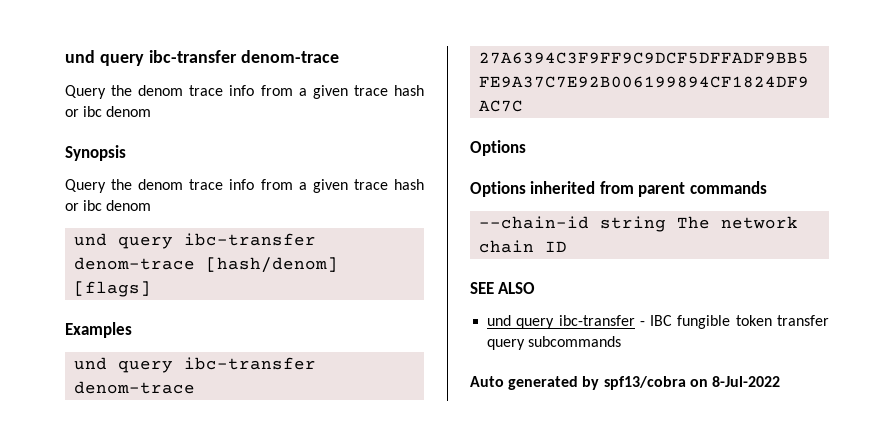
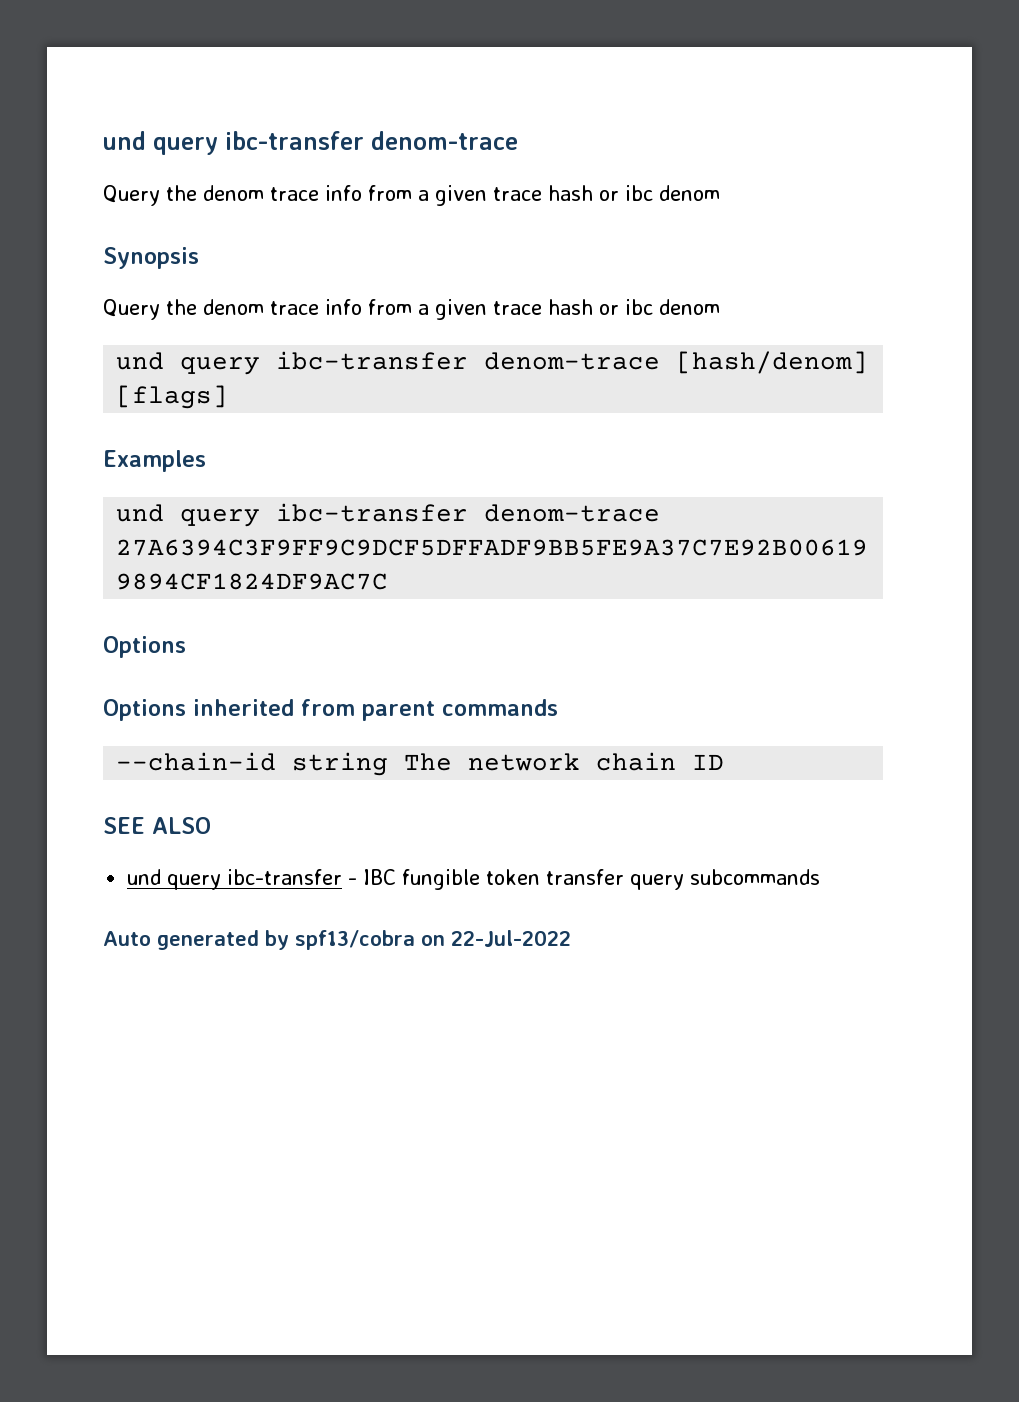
- Auto generated by spf13/cobra on 8-Jul-2022
+ Auto generated by spf13/cobra on 22-Jul-2022

